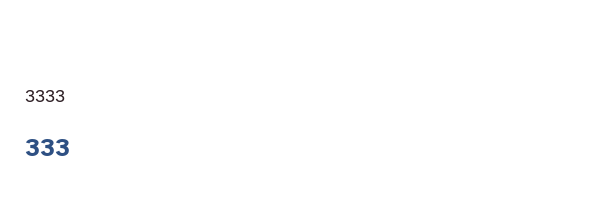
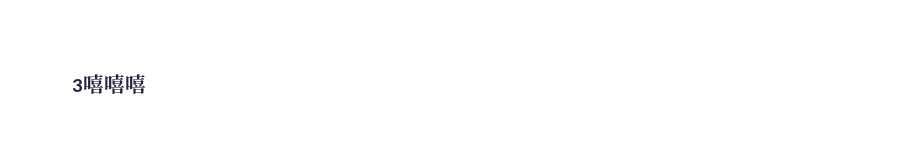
- 3333
- 333
+ 3嘻嘻嘻

